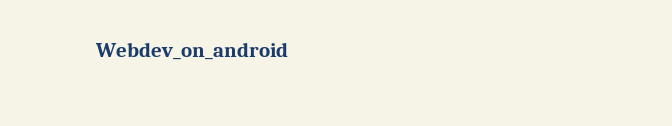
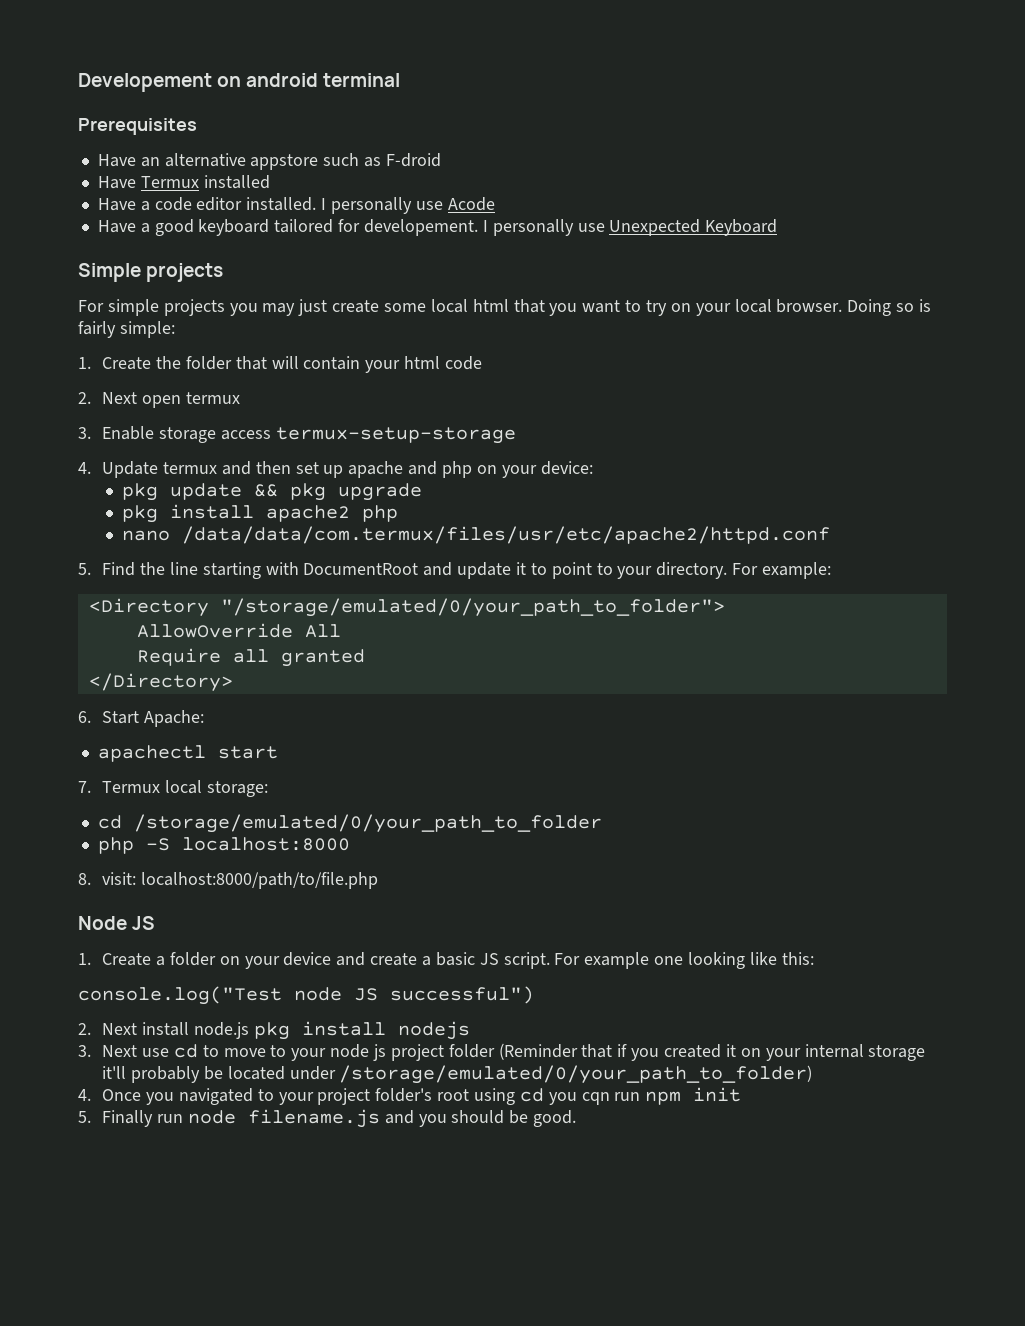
- Webdev_on_android
+ Developement on android terminal
+ Prerequisites
+ Have an alternative appstore such as F-droid
+ Have Termux installed
+ Have a code editor installed. I personally use Acode
+ Have a good keyboard tailored for developement. I personally use Unexpected Keyboard
+ Simple projects
+ For simple projects you may just create some local html that you want to try on your local browser. Doing so is fairly simple:
+ 1. Create the folder that will contain your html code
+ 2. Next open termux
+ 3. Enable storage access termux-setup-storage
+ 4. Update termux and then set up apache and php on your device:
+ pkg update && pkg upgrade
+ pkg install apache2 php
+ nano /data/data/com.termux/files/usr/etc/apache2/httpd.conf
+ 5. Find the line starting with DocumentRoot and update it to point to your directory. For example:
+ <Directory "/storage/emulated/0/your_path_to_folder">
+ AllowOverride All
+ Require all granted
+ </Directory>
+ 6. Start Apache:
+ apachectl start
+ 7. Termux local storage:
+ cd /storage/emulated/0/your_path_to_folder
+ php -S localhost:8000
+ 8. visit: localhost:8000/path/to/file.php
+ Node JS
+ 1. Create a folder on your device and create a basic JS script. For example one looking like this:
+ console.log("Test node JS successful")
+ 2. Next install node.js pkg install nodejs
+ 3. Next use cd to move to your node js project folder (Reminder that if you created it on your internal storage it'll probably be located under /storage/emulated/0/your_path_to_folder)
+ 4. Once you navigated to your project folder's root using cd you cqn run npm init
+ 5. Finally run node filename.js and you should be good.

